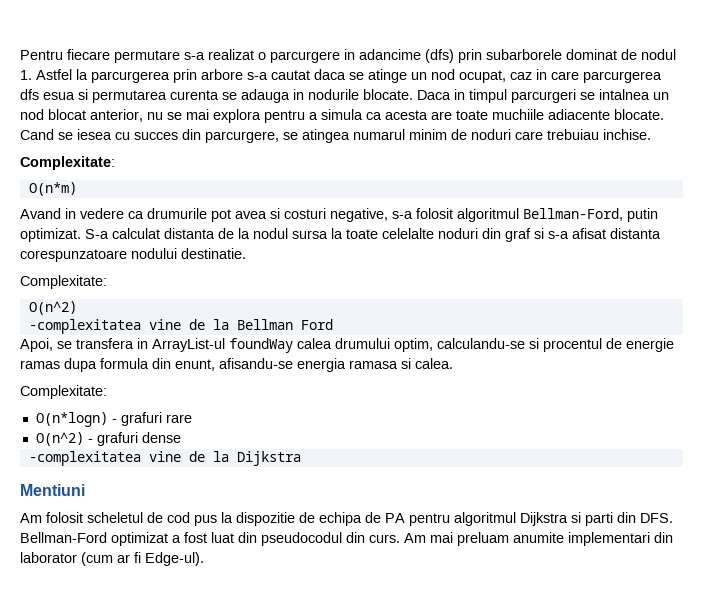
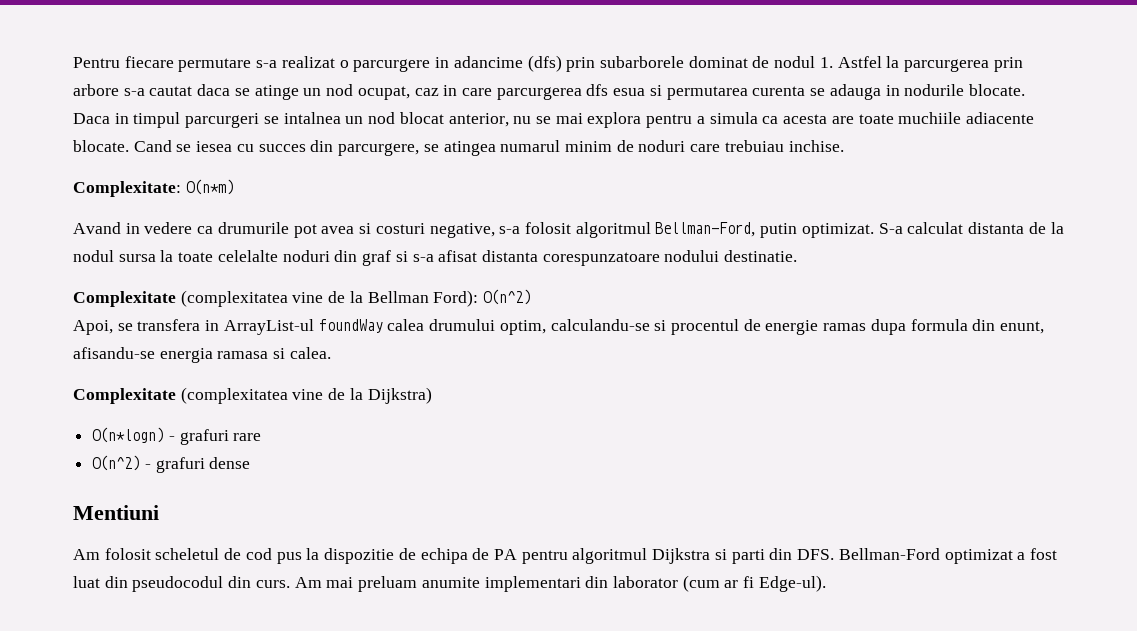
  Cand se iesea cu succes din parcurgere, se atingea numarul minim de noduri care trebuiau inchise.
- Complexitate:
- O(n*m)
+ Complexitate: O(n*m)
  S-a calculat distanta de la nodul sursa la toate celelalte noduri din graf si s-a afisat distanta corespunzatoare nodului destinatie.
- Complexitate:
- O(n^2)
- -complexitatea vine de la Bellman Ford
+ Complexitate (complexitatea vine de la Bellman Ford): O(n^2)
  Apoi, se transfera in ArrayList-ul foundWay calea drumului optim, calculandu-se si procentul de energie ramas dupa formula din enunt, afisandu-se energia ramasa si calea.
- Complexitate:
+ Complexitate (complexitatea vine de la Dijkstra)
- -complexitatea vine de la Dijkstra

